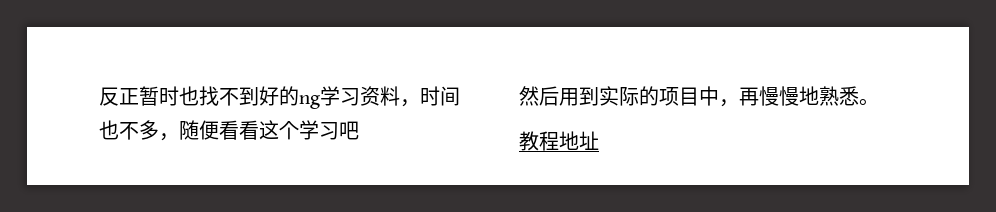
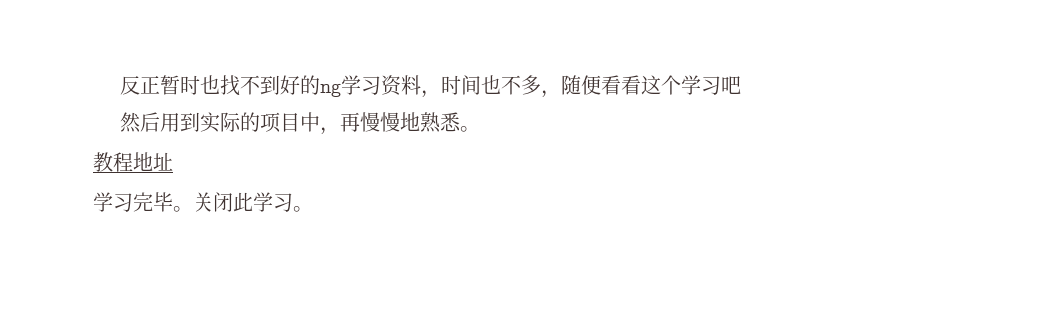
+ 学习完毕。关闭此学习。

